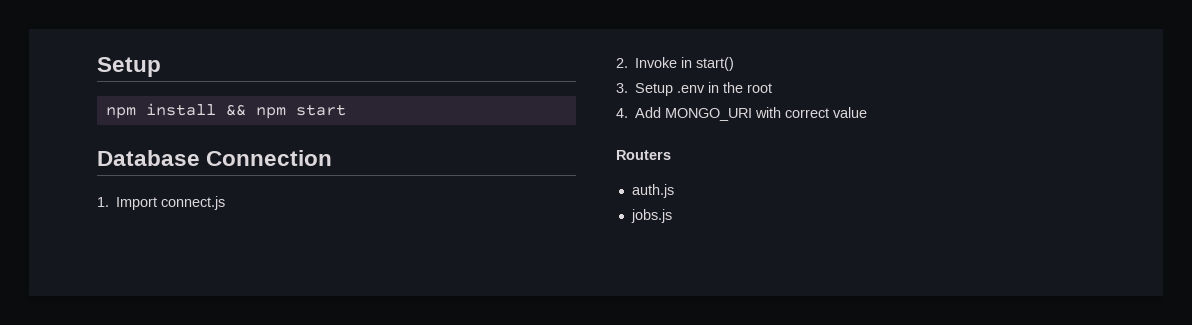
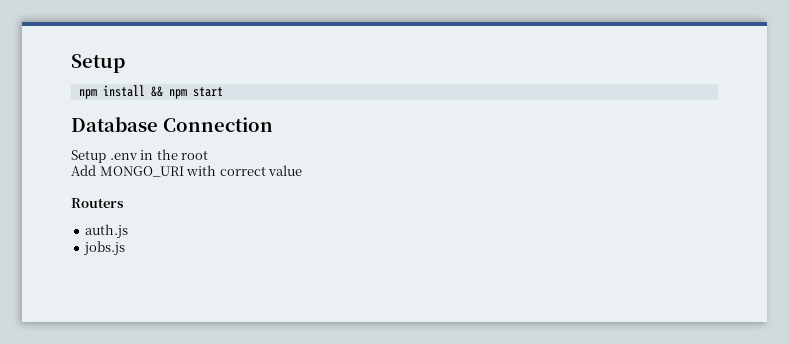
- 1. Import connect.js
- 2. Invoke in start()
- 3. Setup .env in the root
+ Setup .env in the root
- 4. Add MONGO_URI with correct value
+ Add MONGO_URI with correct value

